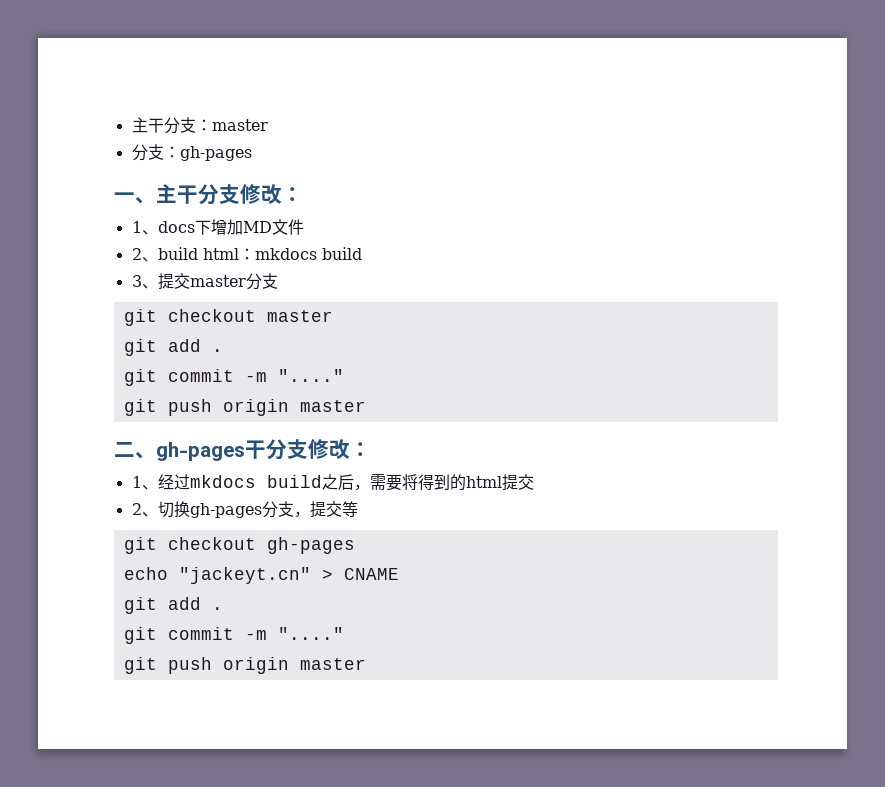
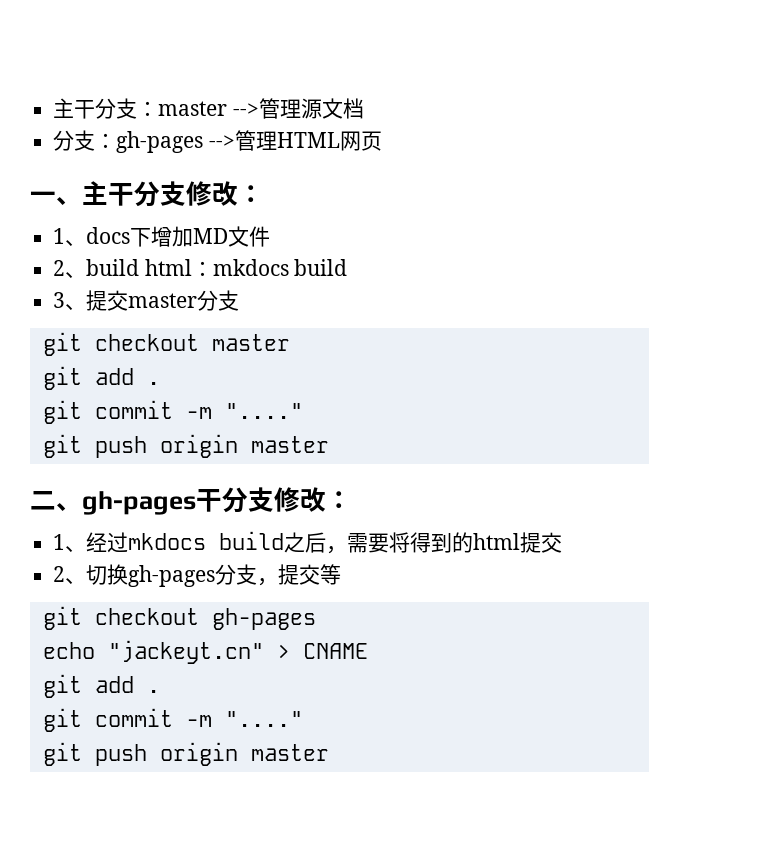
- 主干分支：master
+ 主干分支：master -->管理源文档
- 分支：gh-pages
+ 分支：gh-pages -->管理HTML网页

